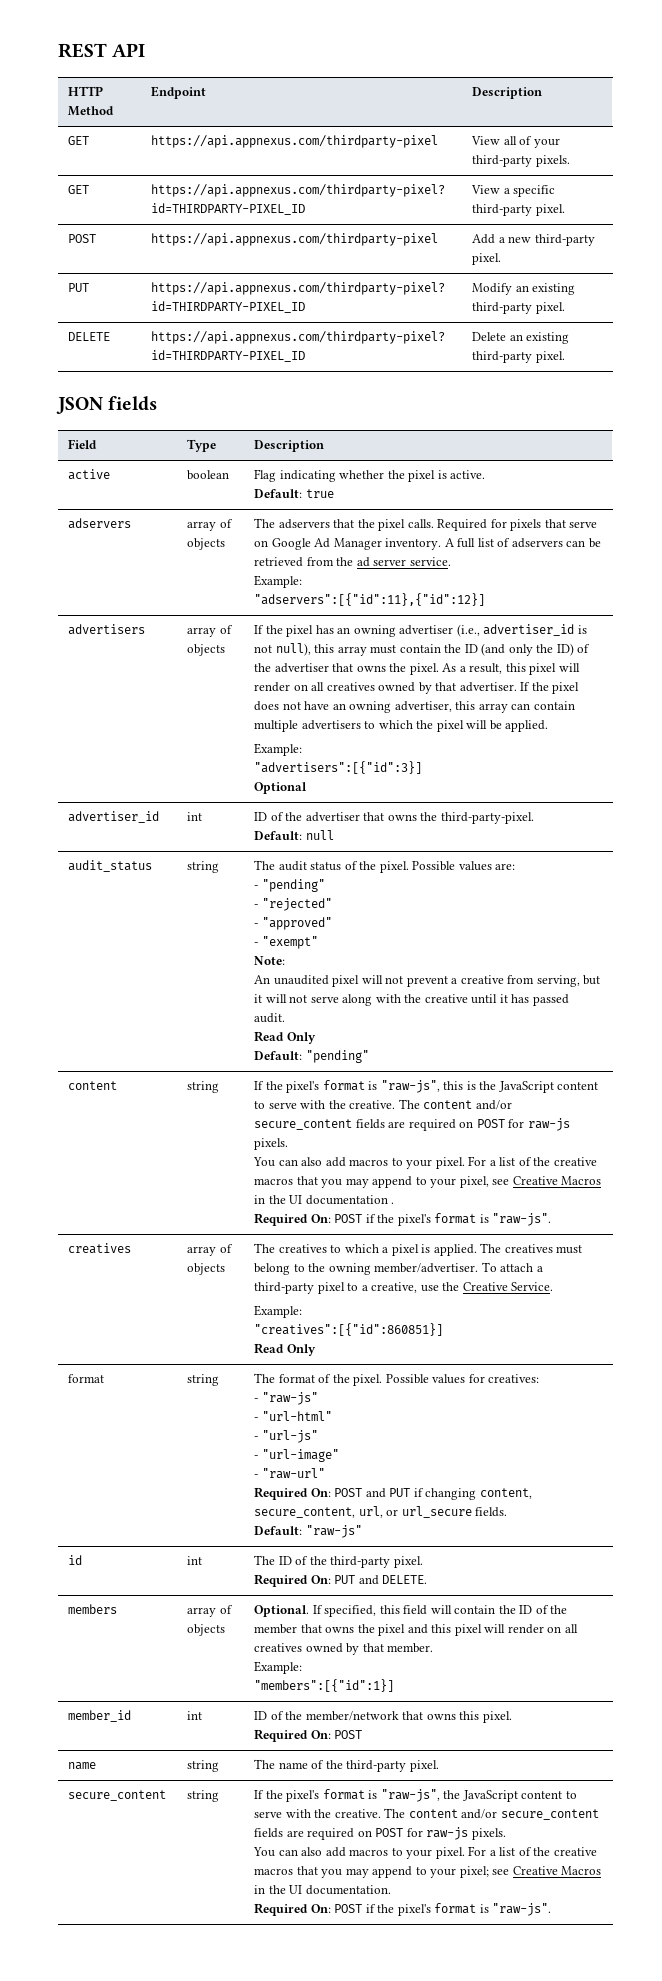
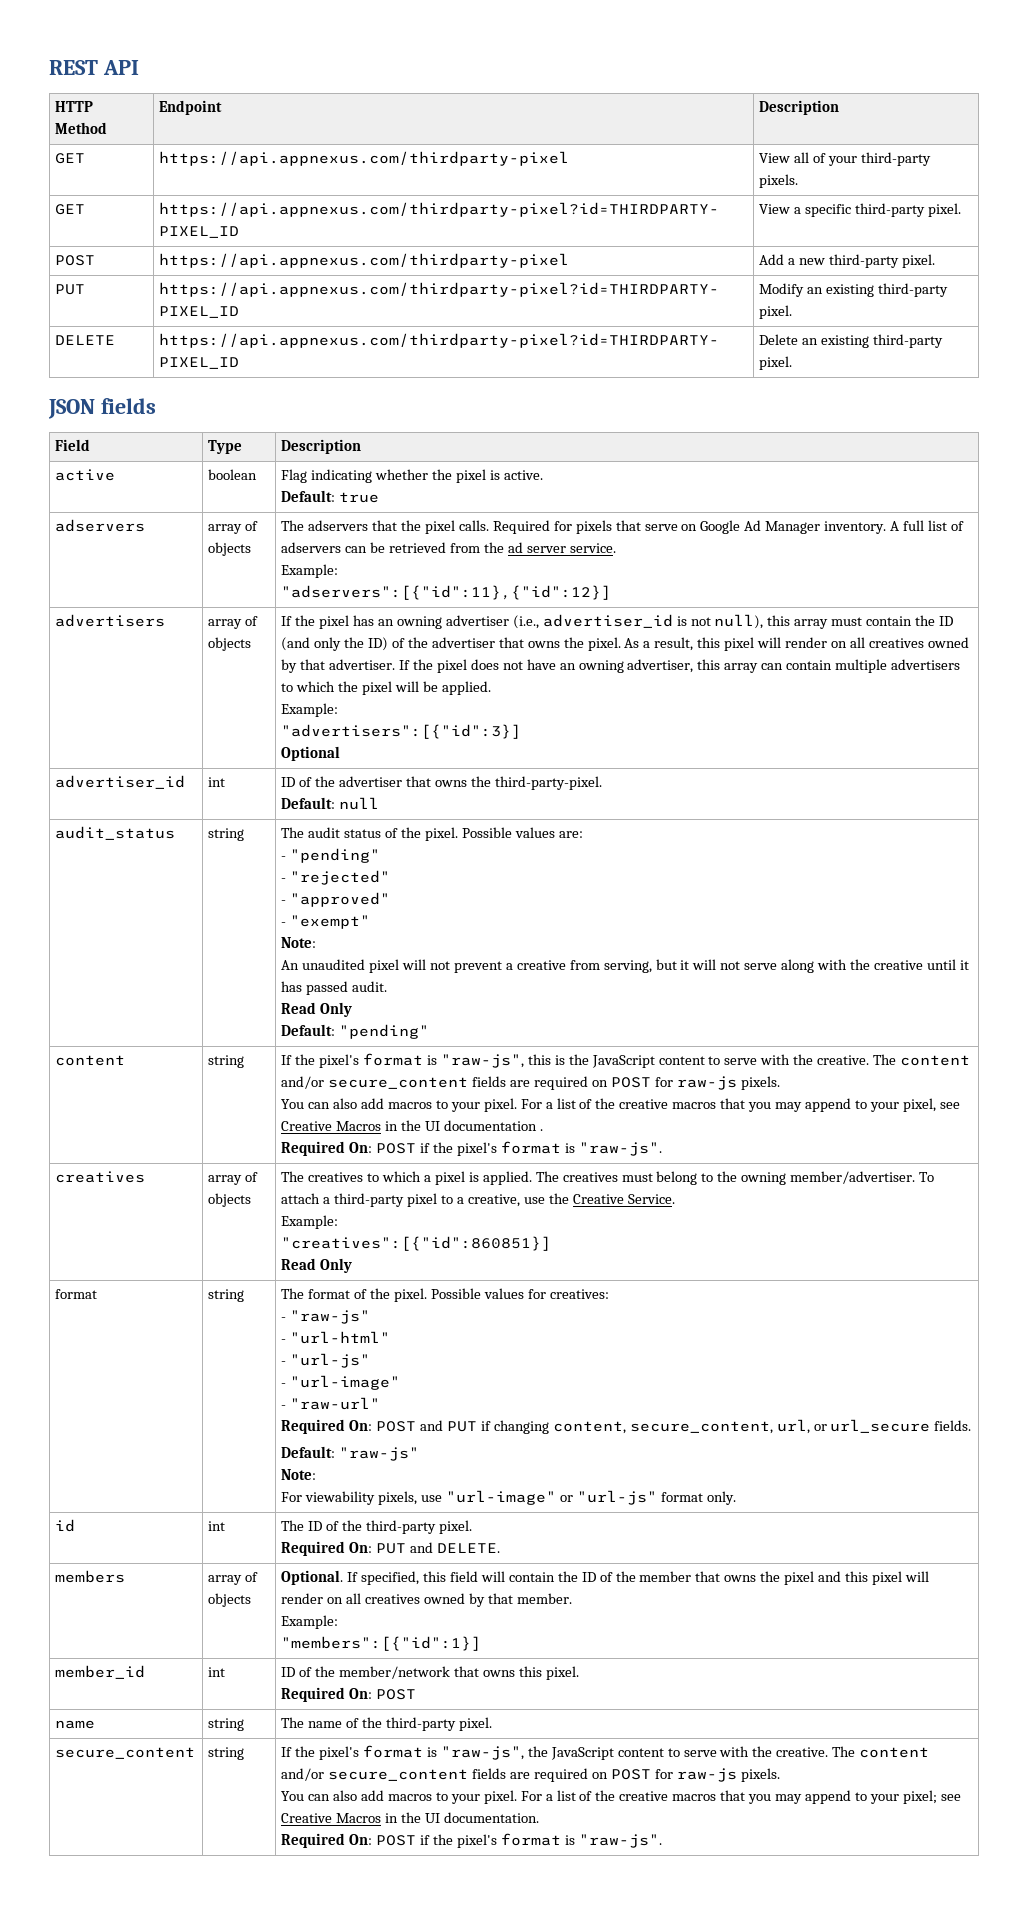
  Default: "raw-js"
+ Note:
+ For viewability pixels, use "url-image" or "url-js" format only.

